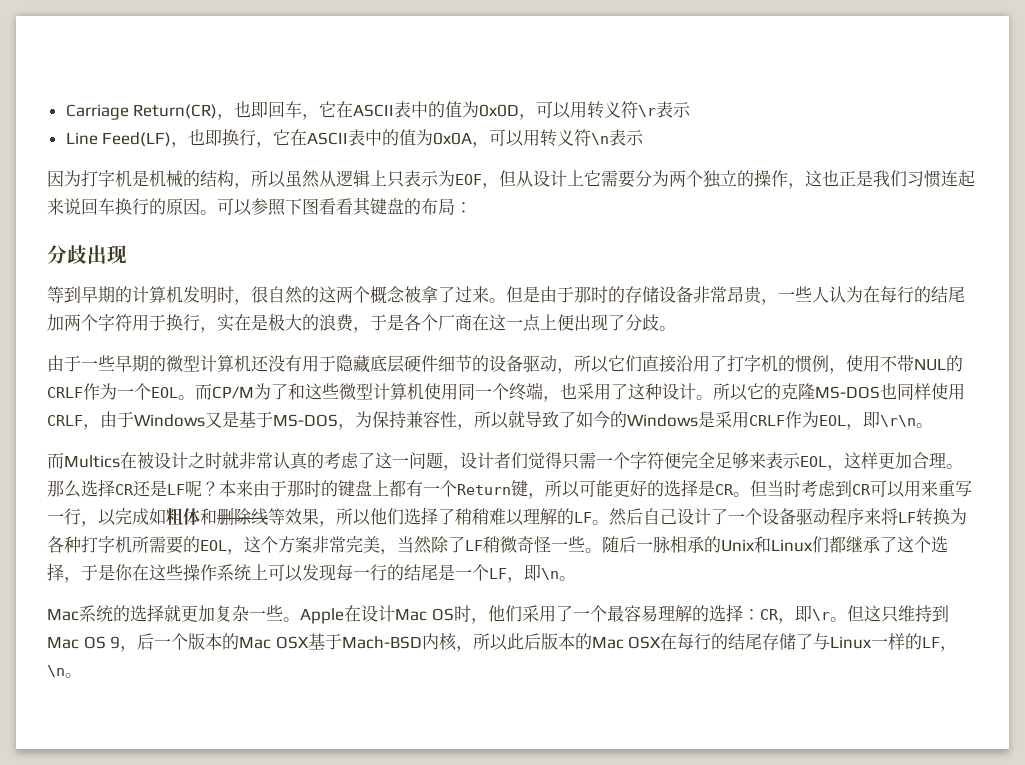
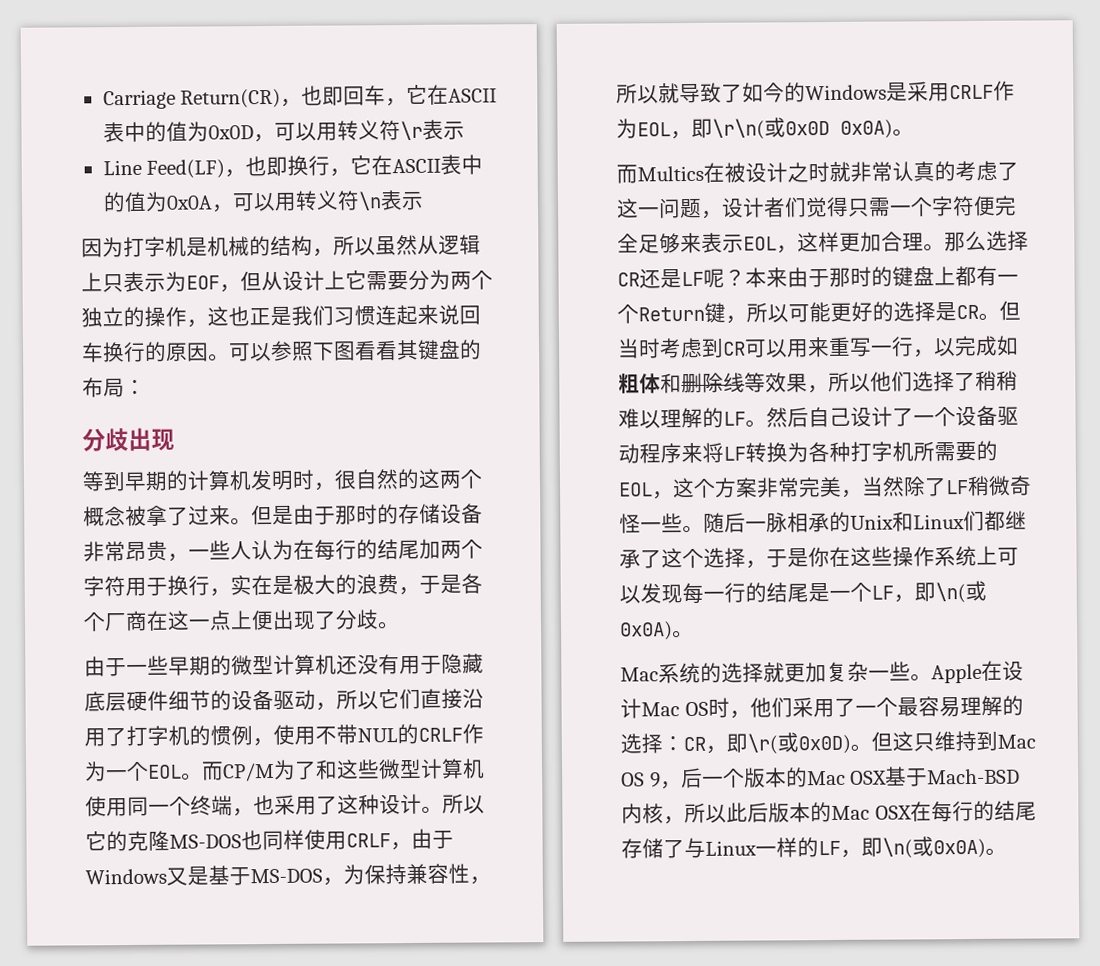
- 所以它的克隆MS-DOS也同样使用CRLF，由于Windows又是基于MS-DOS，为保持兼容性，所以就导致了如今的Windows是采用CRLF作为EOL，即\r\n。
+ 所以它的克隆MS-DOS也同样使用CRLF，由于Windows又是基于MS-DOS，为保持兼容性，所以就导致了如今的Windows是采用CRLF作为EOL，即\r\n(或0x0D 0x0A)。
- 随后一脉相承的Unix和Linux们都继承了这个选择，于是你在这些操作系统上可以发现每一行的结尾是一个LF，即\n。
+ 随后一脉相承的Unix和Linux们都继承了这个选择，于是你在这些操作系统上可以发现每一行的结尾是一个LF，即\n(或0x0A)。
- Apple在设计Mac OS时，他们采用了一个最容易理解的选择：CR，即\r。
+ Apple在设计Mac OS时，他们采用了一个最容易理解的选择：CR，即\r(或0x0D)。
- 但这只维持到Mac OS 9，后一个版本的Mac OSX基于Mach-BSD内核，所以此后版本的Mac OSX在每行的结尾存储了与Linux一样的LF，\n。
+ 但这只维持到Mac OS 9，后一个版本的Mac OSX基于Mach-BSD内核，所以此后版本的Mac OSX在每行的结尾存储了与Linux一样的LF，即\n(或0x0A)。

